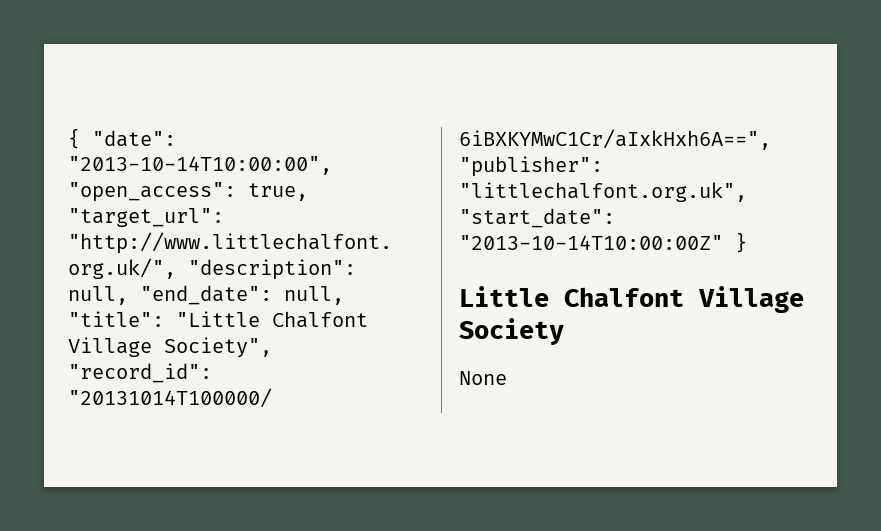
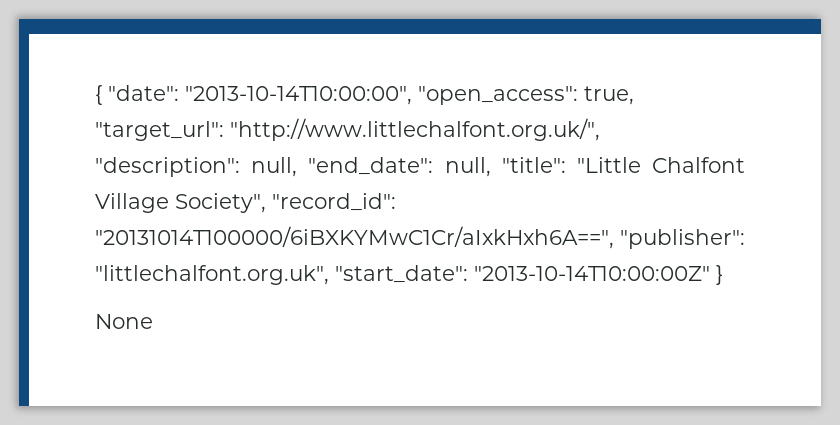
- Little Chalfont Village Society

